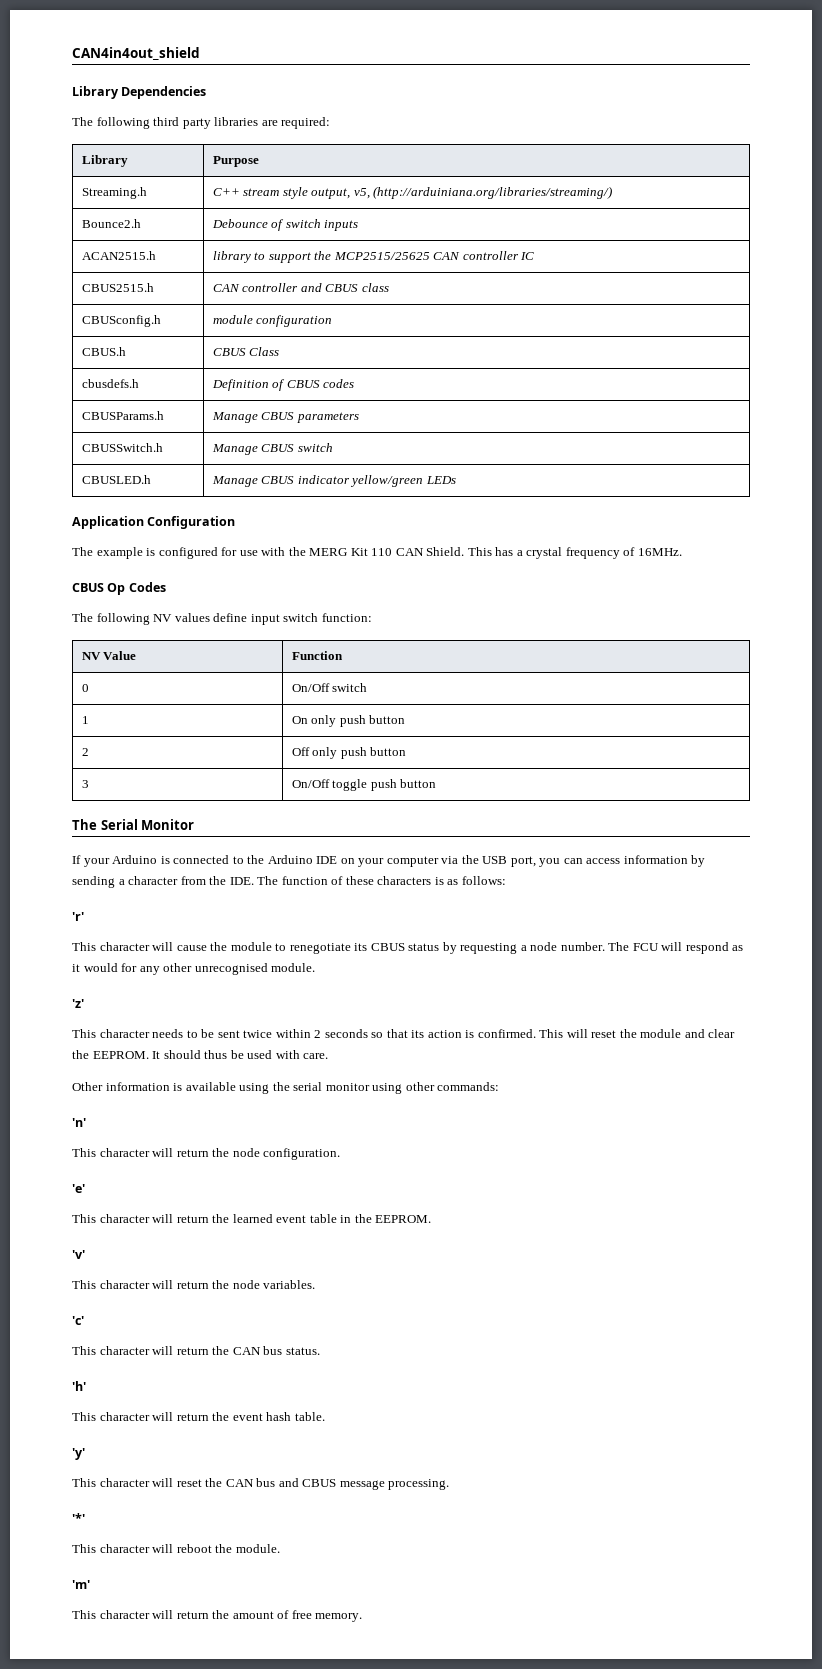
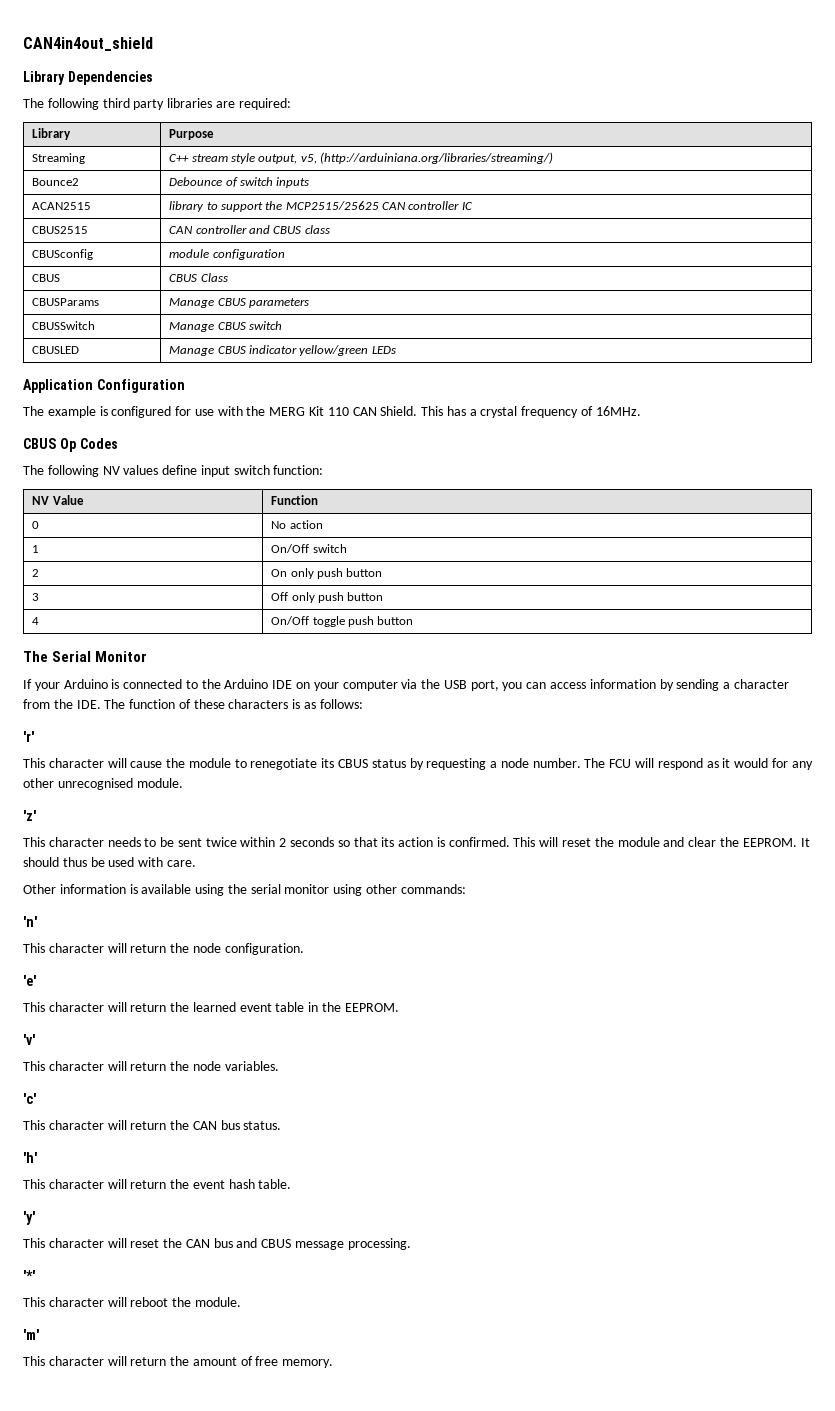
- Streaming.h | C++ stream style output, v5, (http://arduiniana.org/libraries/streaming/)
+ Streaming | C++ stream style output, v5, (http://arduiniana.org/libraries/streaming/)
- Bounce2.h | Debounce of switch inputs
+ Bounce2 | Debounce of switch inputs
- ACAN2515.h | library to support the MCP2515/25625 CAN controller IC
+ ACAN2515 | library to support the MCP2515/25625 CAN controller IC
- CBUS2515.h | CAN controller and CBUS class
+ CBUS2515 | CAN controller and CBUS class
- CBUSconfig.h | module configuration
+ CBUSconfig | module configuration
- CBUS.h | CBUS Class
+ CBUS | CBUS Class
- cbusdefs.h | Definition of CBUS codes
- CBUSParams.h | Manage CBUS parameters
+ CBUSParams | Manage CBUS parameters
- CBUSSwitch.h | Manage CBUS switch
+ CBUSSwitch | Manage CBUS switch
- CBUSLED.h | Manage CBUS indicator yellow/green LEDs
+ CBUSLED | Manage CBUS indicator yellow/green LEDs
- 0 | On/Off switch
+ 0 | No action
+ 1 | On/Off switch
- 1 | On only push button
+ 2 | On only push button
- 2 | Off only push button
+ 3 | Off only push button
- 3 | On/Off toggle push button
+ 4 | On/Off toggle push button

